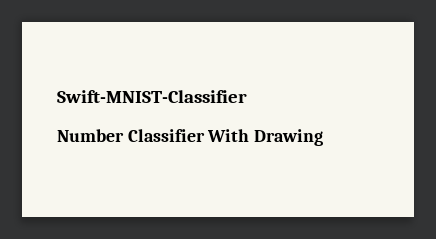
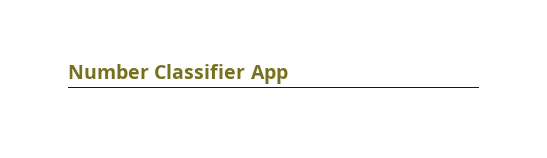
- Swift-MNIST-Classifier
- Number Classifier With Drawing
+ Number Classifier App

